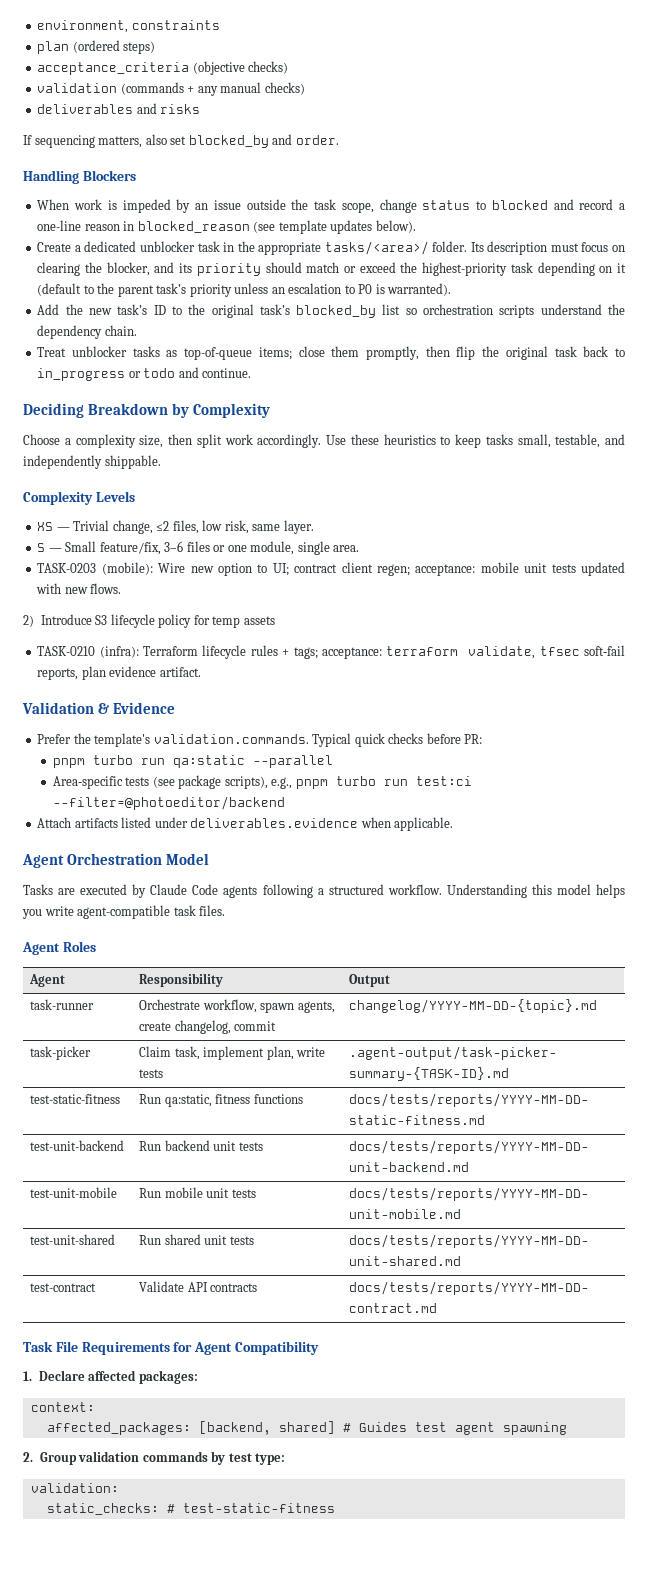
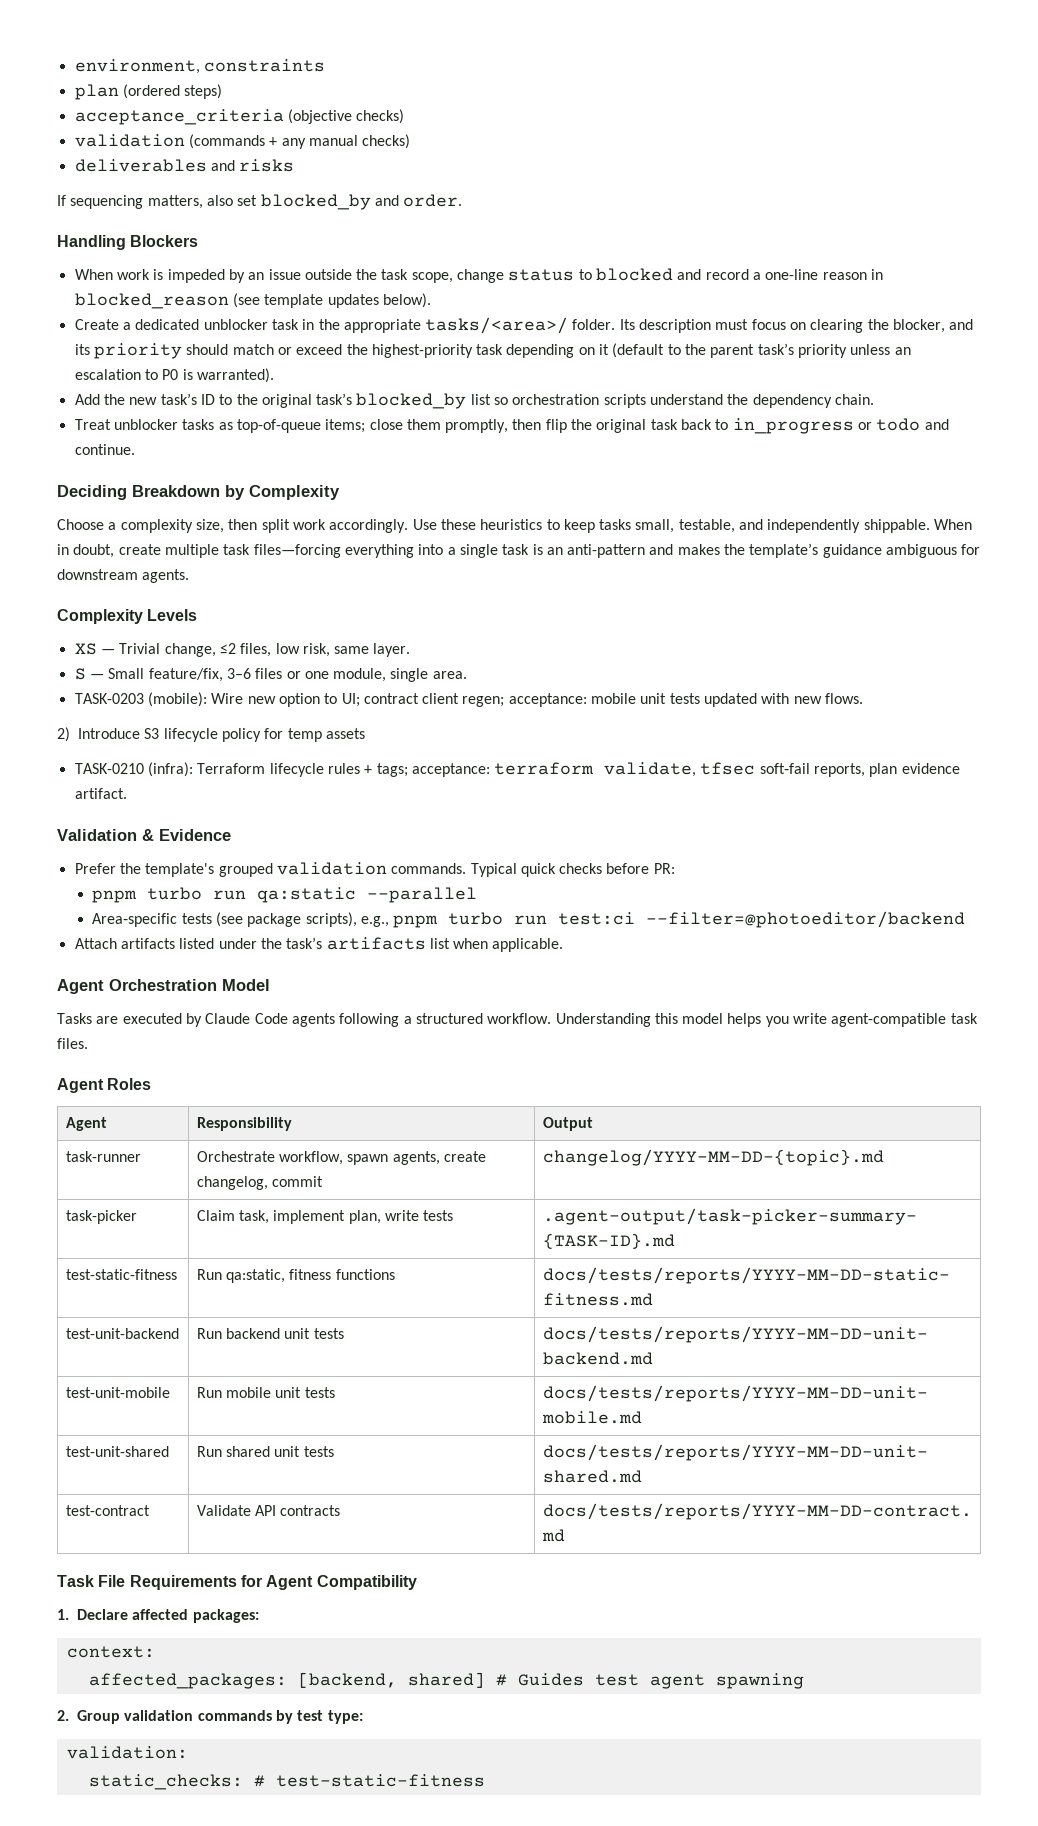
+ When in doubt, create multiple task files—forcing everything into a single task is an anti-pattern and makes the template’s guidance ambiguous for downstream agents.
- Prefer the template's validation.commands. Typical quick checks before PR:
+ Prefer the template's grouped validation commands. Typical quick checks before PR:
- Attach artifacts listed under deliverables.evidence when applicable.
+ Attach artifacts listed under the task’s artifacts list when applicable.

